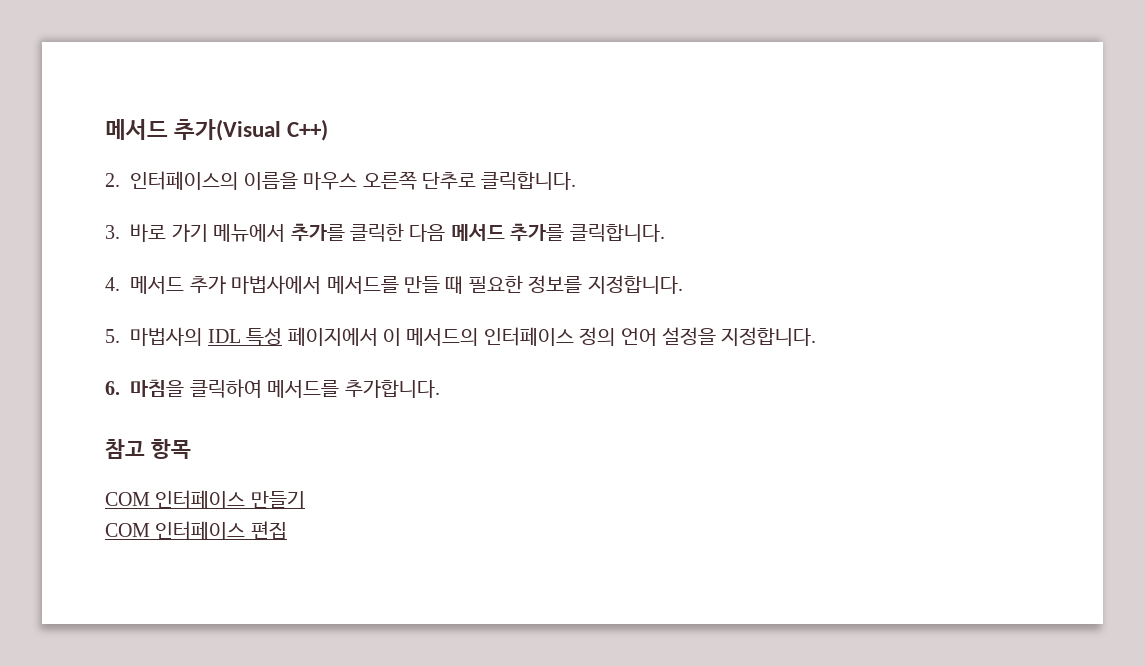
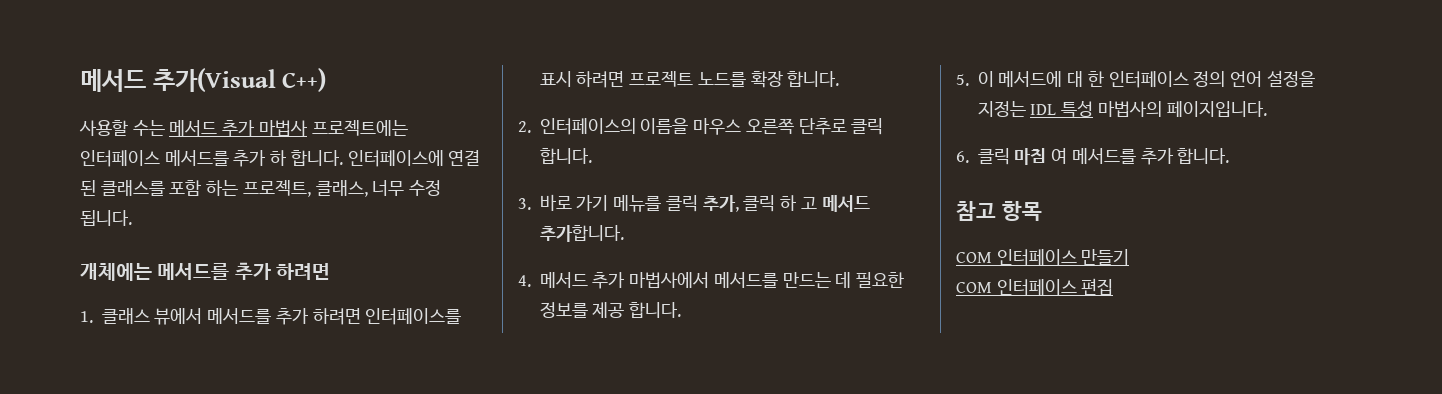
+ 사용할 수는 메서드 추가 마법사 프로젝트에는 인터페이스 메서드를 추가 하 합니다. 인터페이스에 연결 된 클래스를 포함 하는 프로젝트, 클래스, 너무 수정 됩니다.
+ 개체에는 메서드를 추가 하려면
+ 1. 클래스 뷰에서 메서드를 추가 하려면 인터페이스를 표시 하려면 프로젝트 노드를 확장 합니다.
- 2. 인터페이스의 이름을 마우스 오른쪽 단추로 클릭합니다.
+ 2. 인터페이스의 이름을 마우스 오른쪽 단추로 클릭 합니다.
- 3. 바로 가기 메뉴에서 추가를 클릭한 다음 메서드 추가를 클릭합니다.
+ 3. 바로 가기 메뉴를 클릭 추가, 클릭 하 고 메서드 추가합니다.
- 4. 메서드 추가 마법사에서 메서드를 만들 때 필요한 정보를 지정합니다.
- 5. 마법사의 IDL 특성 페이지에서 이 메서드의 인터페이스 정의 언어 설정을 지정합니다.
- 6. 마침을 클릭하여 메서드를 추가합니다.
+ 4. 메서드 추가 마법사에서 메서드를 만드는 데 필요한 정보를 제공 합니다.
+ 5. 이 메서드에 대 한 인터페이스 정의 언어 설정을 지정는 IDL 특성 마법사의 페이지입니다.
+ 6. 클릭 마침 여 메서드를 추가 합니다.

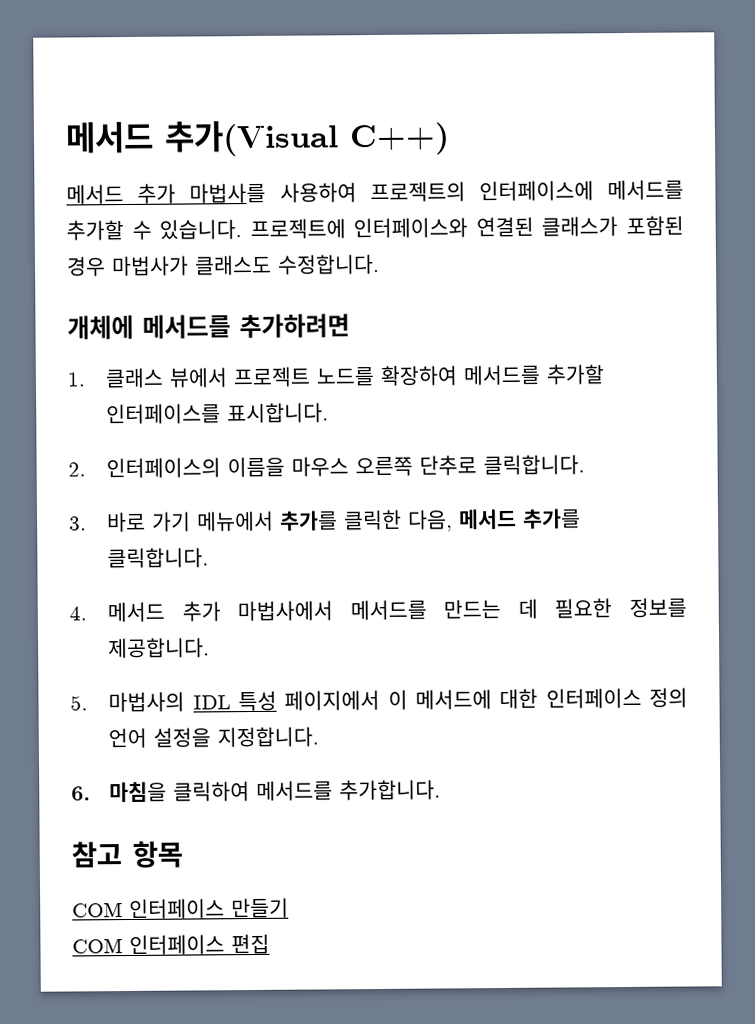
- 사용할 수는 메서드 추가 마법사 프로젝트에는 인터페이스 메서드를 추가 하 합니다. 인터페이스에 연결 된 클래스를 포함 하는 프로젝트, 클래스, 너무 수정 됩니다.
- 개체에는 메서드를 추가 하려면
- 1. 클래스 뷰에서 메서드를 추가 하려면 인터페이스를 표시 하려면 프로젝트 노드를 확장 합니다.
+ 메서드 추가 마법사를 사용하여 프로젝트의 인터페이스에 메서드를 추가할 수 있습니다. 프로젝트에 인터페이스와 연결된 클래스가 포함된 경우 마법사가 클래스도 수정합니다.
+ 개체에 메서드를 추가하려면
+ 1. 클래스 뷰에서 프로젝트 노드를 확장하여 메서드를 추가할 인터페이스를 표시합니다.
- 2. 인터페이스의 이름을 마우스 오른쪽 단추로 클릭 합니다.
+ 2. 인터페이스의 이름을 마우스 오른쪽 단추로 클릭합니다.
- 3. 바로 가기 메뉴를 클릭 추가, 클릭 하 고 메서드 추가합니다.
+ 3. 바로 가기 메뉴에서 추가를 클릭한 다음, 메서드 추가를 클릭합니다.
- 4. 메서드 추가 마법사에서 메서드를 만드는 데 필요한 정보를 제공 합니다.
+ 4. 메서드 추가 마법사에서 메서드를 만드는 데 필요한 정보를 제공합니다.
- 5. 이 메서드에 대 한 인터페이스 정의 언어 설정을 지정는 IDL 특성 마법사의 페이지입니다.
- 6. 클릭 마침 여 메서드를 추가 합니다.
+ 5. 마법사의 IDL 특성 페이지에서 이 메서드에 대한 인터페이스 정의 언어 설정을 지정합니다.
+ 6. 마침을 클릭하여 메서드를 추가합니다.

